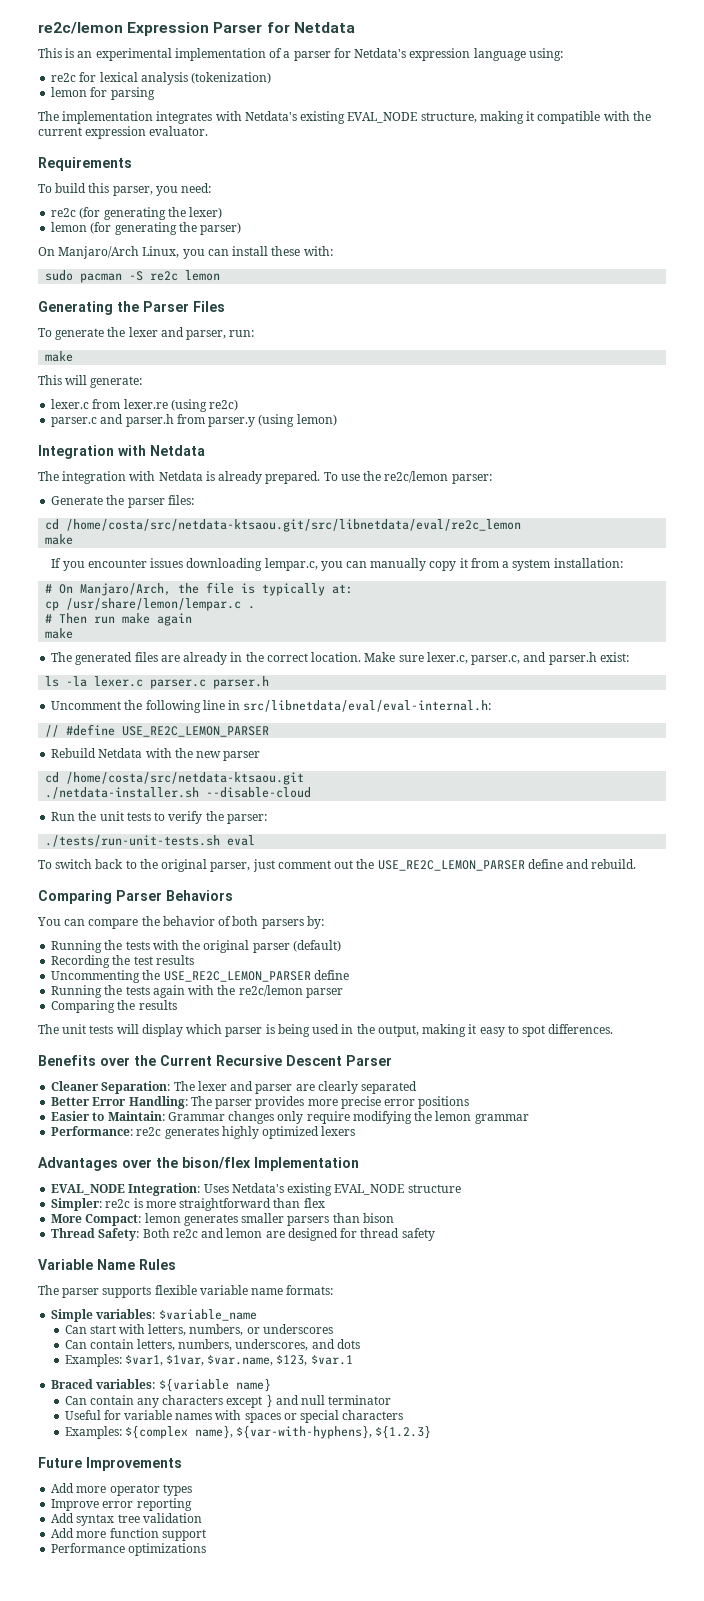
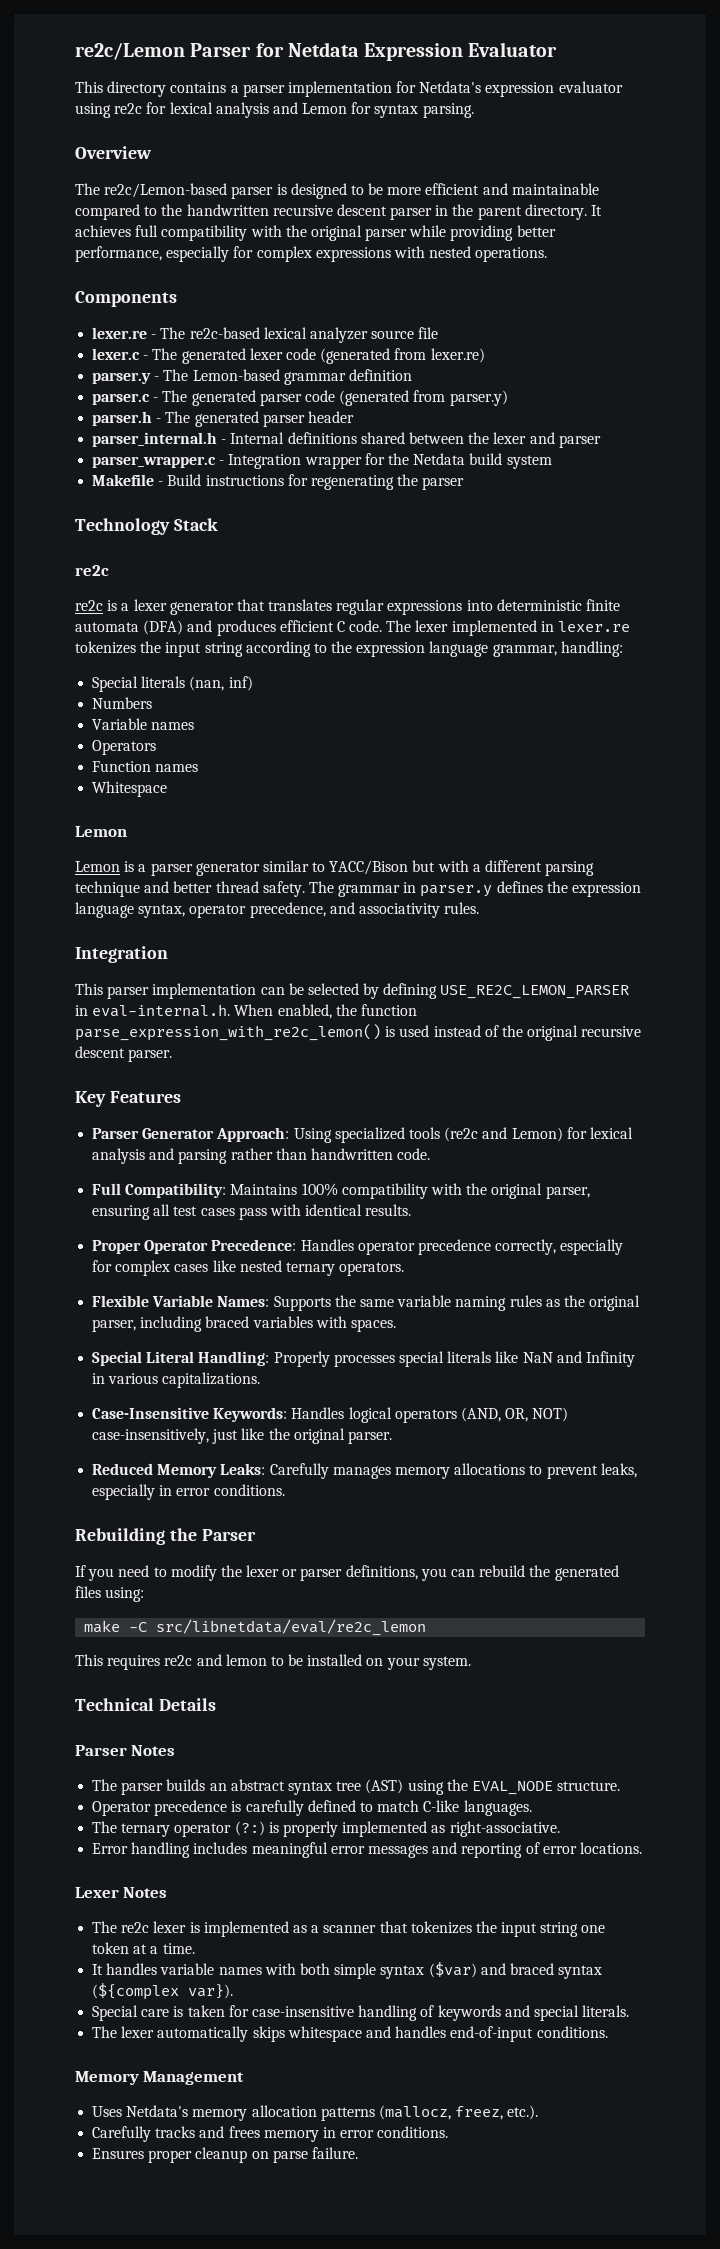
- re2c/lemon Expression Parser for Netdata
- This is an experimental implementation of a parser for Netdata's expression language using:
- re2c for lexical analysis (tokenization)
- lemon for parsing
- The implementation integrates with Netdata's existing EVAL_NODE structure, making it compatible with the current expression evaluator.
- Requirements
- To build this parser, you need:
- re2c (for generating the lexer)
- lemon (for generating the parser)
- On Manjaro/Arch Linux, you can install these with:
- sudo pacman -S re2c lemon
- Generating the Parser Files
- To generate the lexer and parser, run:
- make
- This will generate:
- lexer.c from lexer.re (using re2c)
- parser.c and parser.h from parser.y (using lemon)
- Integration with Netdata
- The integration with Netdata is already prepared. To use the re2c/lemon parser:
- Generate the parser files:
- cd /home/costa/src/netdata-ktsaou.git/src/libnetdata/eval/re2c_lemon
- make
- If you encounter issues downloading lempar.c, you can manually copy it from a system installation:
- # On Manjaro/Arch, the file is typically at:
- cp /usr/share/lemon/lempar.c .
- # Then run make again
- make
- The generated files are already in the correct location. Make sure lexer.c, parser.c, and parser.h exist:
- ls -la lexer.c parser.c parser.h
- Uncomment the following line in src/libnetdata/eval/eval-internal.h:
- // #define USE_RE2C_LEMON_PARSER
- Rebuild Netdata with the new parser
- cd /home/costa/src/netdata-ktsaou.git
- ./netdata-installer.sh --disable-cloud
- Run the unit tests to verify the parser:
- ./tests/run-unit-tests.sh eval
- To switch back to the original parser, just comment out the USE_RE2C_LEMON_PARSER define and rebuild.
- Comparing Parser Behaviors
- You can compare the behavior of both parsers by:
- Running the tests with the original parser (default)
- Recording the test results
- Uncommenting the USE_RE2C_LEMON_PARSER define
- Running the tests again with the re2c/lemon parser
- Comparing the results
- The unit tests will display which parser is being used in the output, making it easy to spot differences.
- Benefits over the Current Recursive Descent Parser
- Cleaner Separation: The lexer and parser are clearly separated
- Better Error Handling: The parser provides more precise error positions
- Easier to Maintain: Grammar changes only require modifying the lemon grammar
- Performance: re2c generates highly optimized lexers
- Advantages over the bison/flex Implementation
- EVAL_NODE Integration: Uses Netdata's existing EVAL_NODE structure
- Simpler: re2c is more straightforward than flex
- More Compact: lemon generates smaller parsers than bison
- Thread Safety: Both re2c and lemon are designed for thread safety
- Variable Name Rules
- The parser supports flexible variable name formats:
- Simple variables: $variable_name
- Can start with letters, numbers, or underscores
- Can contain letters, numbers, underscores, and dots
- Examples: $var1, $1var, $var.name, $123, $var.1
- Braced variables: ${variable name}
- Can contain any characters except } and null terminator
- Useful for variable names with spaces or special characters
- Examples: ${complex name}, ${var-with-hyphens}, ${1.2.3}
- Future Improvements
- Add more operator types
- Improve error reporting
- Add syntax tree validation
- Add more function support
- Performance optimizations
+ re2c/Lemon Parser for Netdata Expression Evaluator
+ This directory contains a parser implementation for Netdata's expression evaluator using re2c for lexical analysis and Lemon for syntax parsing.
+ Overview
+ The re2c/Lemon-based parser is designed to be more efficient and maintainable compared to the handwritten recursive descent parser in the parent directory. It achieves full compatibility with the original parser while providing better performance, especially for complex expressions with nested operations.
+ Components
+ lexer.re - The re2c-based lexical analyzer source file
+ lexer.c - The generated lexer code (generated from lexer.re)
+ parser.y - The Lemon-based grammar definition
+ parser.c - The generated parser code (generated from parser.y)
+ parser.h - The generated parser header
+ parser_internal.h - Internal definitions shared between the lexer and parser
+ parser_wrapper.c - Integration wrapper for the Netdata build system
+ Makefile - Build instructions for regenerating the parser
+ Technology Stack
+ re2c
+ re2c is a lexer generator that translates regular expressions into deterministic finite automata (DFA) and produces efficient C code. The lexer implemented in lexer.re tokenizes the input string according to the expression language grammar, handling:
+ Special literals (nan, inf)
+ Numbers
+ Variable names
+ Operators
+ Function names
+ Whitespace
+ Lemon
+ Lemon is a parser generator similar to YACC/Bison but with a different parsing technique and better thread safety. The grammar in parser.y defines the expression language syntax, operator precedence, and associativity rules.
+ Integration
+ This parser implementation can be selected by defining USE_RE2C_LEMON_PARSER in eval-internal.h. When enabled, the function parse_expression_with_re2c_lemon() is used instead of the original recursive descent parser.
+ Key Features
+ Parser Generator Approach: Using specialized tools (re2c and Lemon) for lexical analysis and parsing rather than handwritten code.
+ Full Compatibility: Maintains 100% compatibility with the original parser, ensuring all test cases pass with identical results.
+ Proper Operator Precedence: Handles operator precedence correctly, especially for complex cases like nested ternary operators.
+ Flexible Variable Names: Supports the same variable naming rules as the original parser, including braced variables with spaces.
+ Special Literal Handling: Properly processes special literals like NaN and Infinity in various capitalizations.
+ Case-Insensitive Keywords: Handles logical operators (AND, OR, NOT) case-insensitively, just like the original parser.
+ Reduced Memory Leaks: Carefully manages memory allocations to prevent leaks, especially in error conditions.
+ Rebuilding the Parser
+ If you need to modify the lexer or parser definitions, you can rebuild the generated files using:
+ make -C src/libnetdata/eval/re2c_lemon
+ This requires re2c and lemon to be installed on your system.
+ Technical Details
+ Parser Notes
+ The parser builds an abstract syntax tree (AST) using the EVAL_NODE structure.
+ Operator precedence is carefully defined to match C-like languages.
+ The ternary operator (?:) is properly implemented as right-associative.
+ Error handling includes meaningful error messages and reporting of error locations.
+ Lexer Notes
+ The re2c lexer is implemented as a scanner that tokenizes the input string one token at a time.
+ It handles variable names with both simple syntax ($var) and braced syntax (${complex var}).
+ Special care is taken for case-insensitive handling of keywords and special literals.
+ The lexer automatically skips whitespace and handles end-of-input conditions.
+ Memory Management
+ Uses Netdata's memory allocation patterns (mallocz, freez, etc.).
+ Carefully tracks and frees memory in error conditions.
+ Ensures proper cleanup on parse failure.

